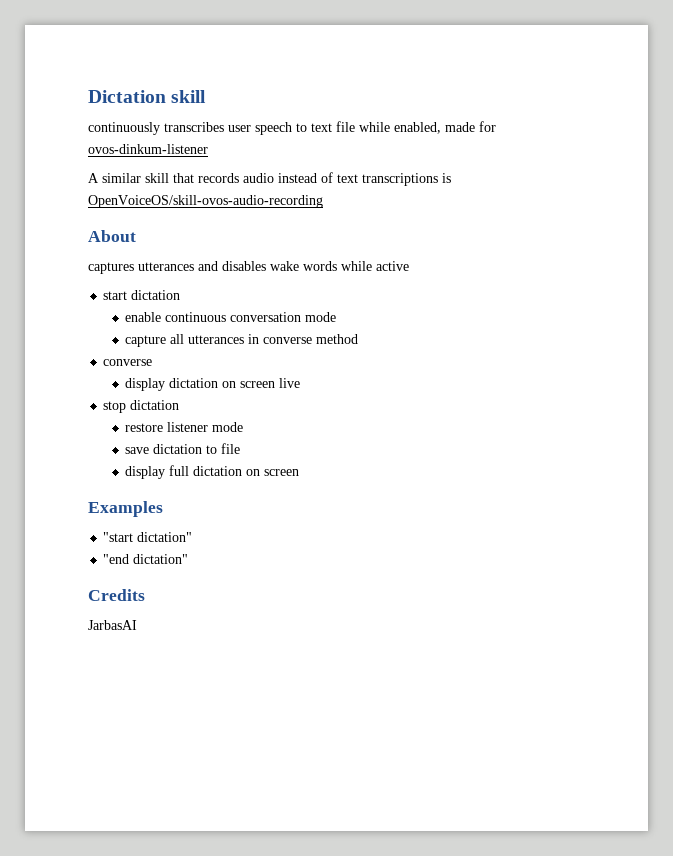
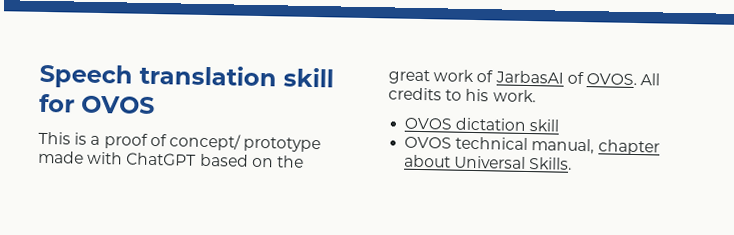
- Dictation skill
- continuously transcribes user speech to text file while enabled, made for ovos-dinkum-listener
- A similar skill that records audio instead of text transcriptions is OpenVoiceOS/skill-ovos-audio-recording
- About
- captures utterances and disables wake words while active
- start dictation
- enable continuous conversation mode
- capture all utterances in converse method
- converse
- display dictation on screen live
- stop dictation
- restore listener mode
- save dictation to file
- display full dictation on screen
- Examples
- "start dictation"
- "end dictation"
- Credits
- JarbasAI
+ Speech translation skill for OVOS
+ This is a proof of concept/ prototype made with ChatGPT based on the great work of JarbasAI of OVOS. All credits to his work.
+ OVOS dictation skill
+ OVOS technical manual, chapter about Universal Skills.

